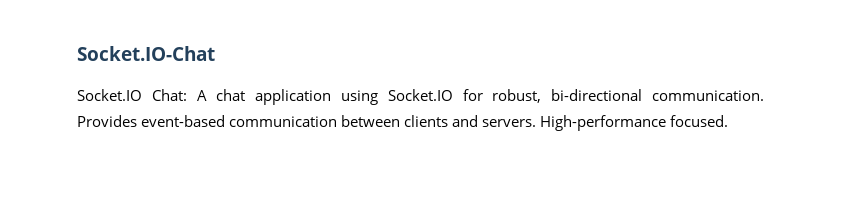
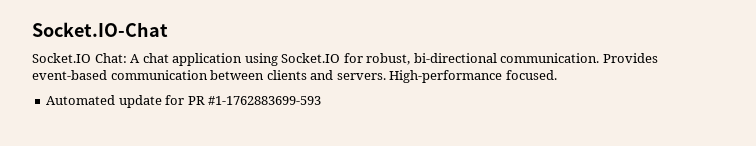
+ Automated update for PR #1-1762883699-593

